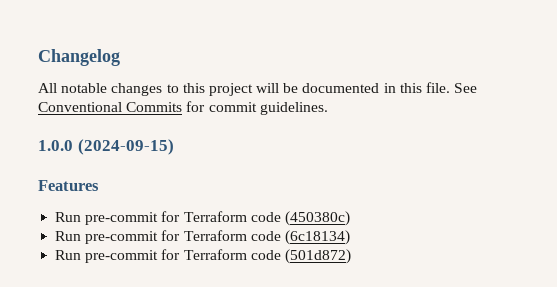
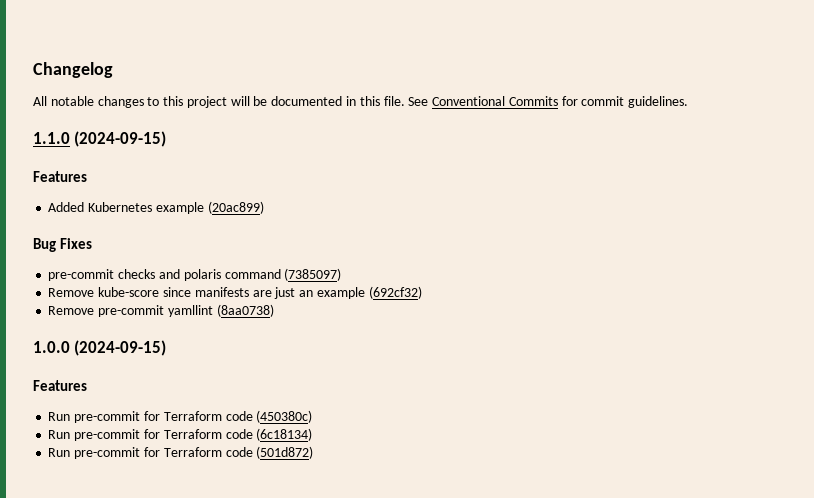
+ 1.1.0 (2024-09-15)
+ Features
+ Added Kubernetes example (20ac899)
+ Bug Fixes
+ pre-commit checks and polaris command (7385097)
+ Remove kube-score since manifests are just an example (692cf32)
+ Remove pre-commit yamllint (8aa0738)

